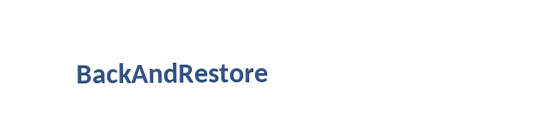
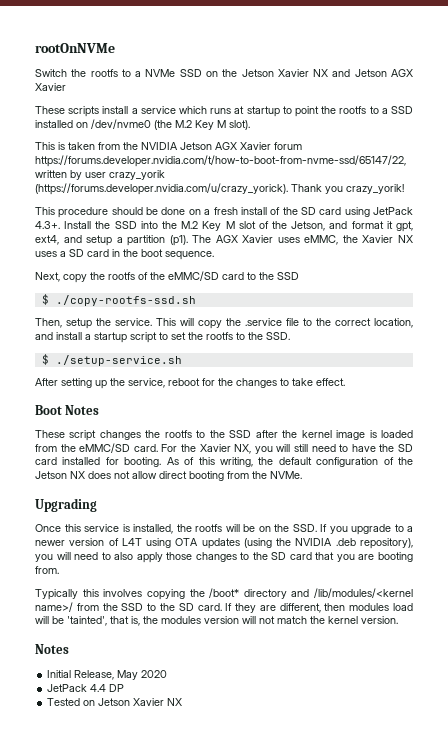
- BackAndRestore
+ rootOnNVMe
+ Switch the rootfs to a NVMe SSD on the Jetson Xavier NX and Jetson AGX Xavier
+ These scripts install a service which runs at startup to point the rootfs to a SSD installed on /dev/nvme0 (the M.2 Key M slot).
+ This is taken from the NVIDIA Jetson AGX Xavier forum https://forums.developer.nvidia.com/t/how-to-boot-from-nvme-ssd/65147/22, written by user crazy_yorik (https://forums.developer.nvidia.com/u/crazy_yorick). Thank you crazy_yorik!
+ This procedure should be done on a fresh install of the SD card using JetPack 4.3+. Install the SSD into the M.2 Key M slot of the Jetson, and format it gpt, ext4, and setup a partition (p1). The AGX Xavier uses eMMC, the Xavier NX uses a SD card in the boot sequence.
+ Next, copy the rootfs of the eMMC/SD card to the SSD
+ $ ./copy-rootfs-ssd.sh
+ Then, setup the service. This will copy the .service file to the correct location, and install a startup script to set the rootfs to the SSD.
+ $ ./setup-service.sh
+ After setting up the service, reboot for the changes to take effect.
+ Boot Notes
+ These script changes the rootfs to the SSD after the kernel image is loaded from the eMMC/SD card. For the Xavier NX, you will still need to have the SD card installed for booting. As of this writing, the default configuration of the Jetson NX does not allow direct booting from the NVMe.
+ Upgrading
+ Once this service is installed, the rootfs will be on the SSD. If you upgrade to a newer version of L4T using OTA updates (using the NVIDIA .deb repository), you will need to also apply those changes to the SD card that you are booting from.
+ Typically this involves copying the /boot* directory and /lib/modules/<kernel name>/ from the SSD to the SD card. If they are different, then modules load will be 'tainted', that is, the modules version will not match the kernel version.
+ Notes
+ Initial Release, May 2020
+ JetPack 4.4 DP
+ Tested on Jetson Xavier NX

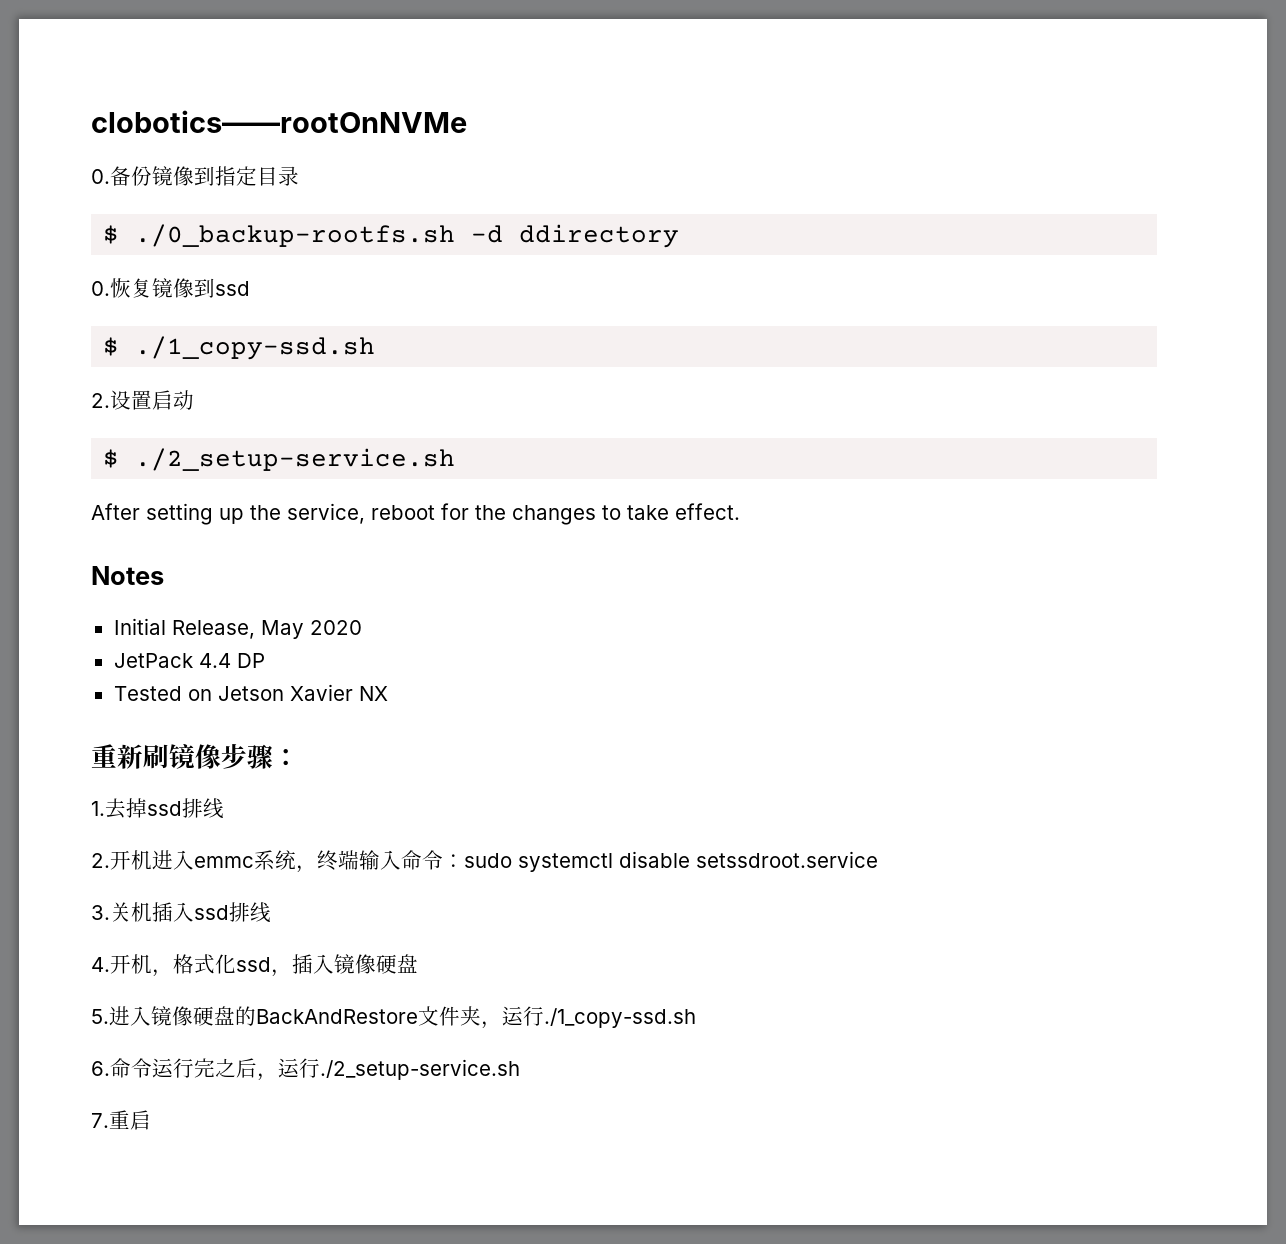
- rootOnNVMe
- Switch the rootfs to a NVMe SSD on the Jetson Xavier NX and Jetson AGX Xavier
- These scripts install a service which runs at startup to point the rootfs to a SSD installed on /dev/nvme0 (the M.2 Key M slot).
- This is taken from the NVIDIA Jetson AGX Xavier forum https://forums.developer.nvidia.com/t/how-to-boot-from-nvme-ssd/65147/22, written by user crazy_yorik (https://forums.developer.nvidia.com/u/crazy_yorick). Thank you crazy_yorik!
- This procedure should be done on a fresh install of the SD card using JetPack 4.3+. Install the SSD into the M.2 Key M slot of the Jetson, and format it gpt, ext4, and setup a partition (p1). The AGX Xavier uses eMMC, the Xavier NX uses a SD card in the boot sequence.
- Next, copy the rootfs of the eMMC/SD card to the SSD
- $ ./copy-rootfs-ssd.sh
- Then, setup the service. This will copy the .service file to the correct location, and install a startup script to set the rootfs to the SSD.
- $ ./setup-service.sh
+ clobotics——rootOnNVMe
+ 0.备份镜像到指定目录
+ $ ./0_backup-rootfs.sh -d ddirectory
+ 0.恢复镜像到ssd
+ $ ./1_copy-ssd.sh
+ 2.设置启动
+ $ ./2_setup-service.sh
- Boot Notes
- These script changes the rootfs to the SSD after the kernel image is loaded from the eMMC/SD card. For the Xavier NX, you will still need to have the SD card installed for booting. As of this writing, the default configuration of the Jetson NX does not allow direct booting from the NVMe.
- Upgrading
- Once this service is installed, the rootfs will be on the SSD. If you upgrade to a newer version of L4T using OTA updates (using the NVIDIA .deb repository), you will need to also apply those changes to the SD card that you are booting from.
- Typically this involves copying the /boot* directory and /lib/modules/<kernel name>/ from the SSD to the SD card. If they are different, then modules load will be 'tainted', that is, the modules version will not match the kernel version.
+ 重新刷镜像步骤：
+ 1.去掉ssd排线
+ 2.开机进入emmc系统，终端输入命令：sudo systemctl disable setssdroot.service
+ 3.关机插入ssd排线
+ 4.开机，格式化ssd，插入镜像硬盘
+ 5.进入镜像硬盘的BackAndRestore文件夹，运行./1_copy-ssd.sh
+ 6.命令运行完之后，运行./2_setup-service.sh
+ 7.重启

